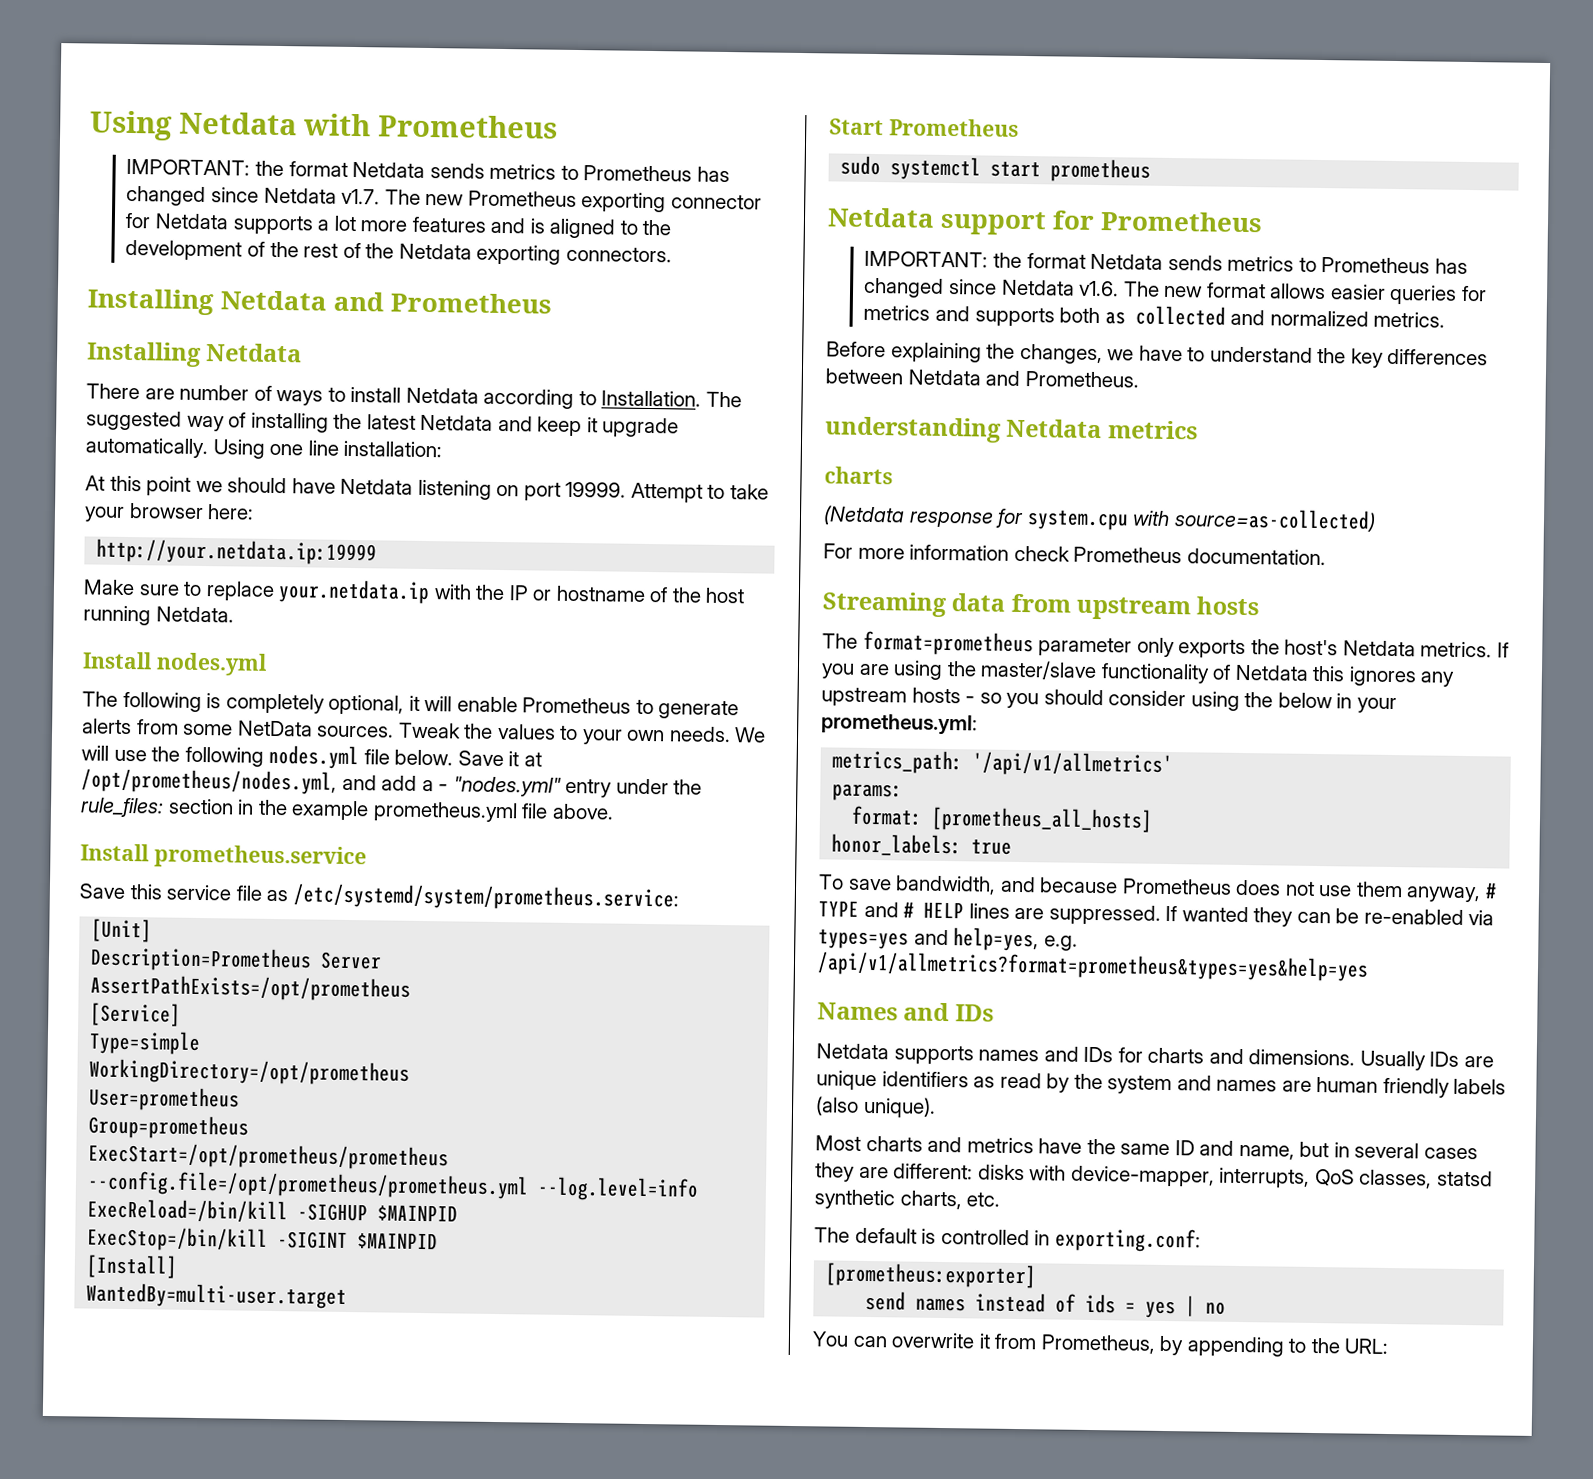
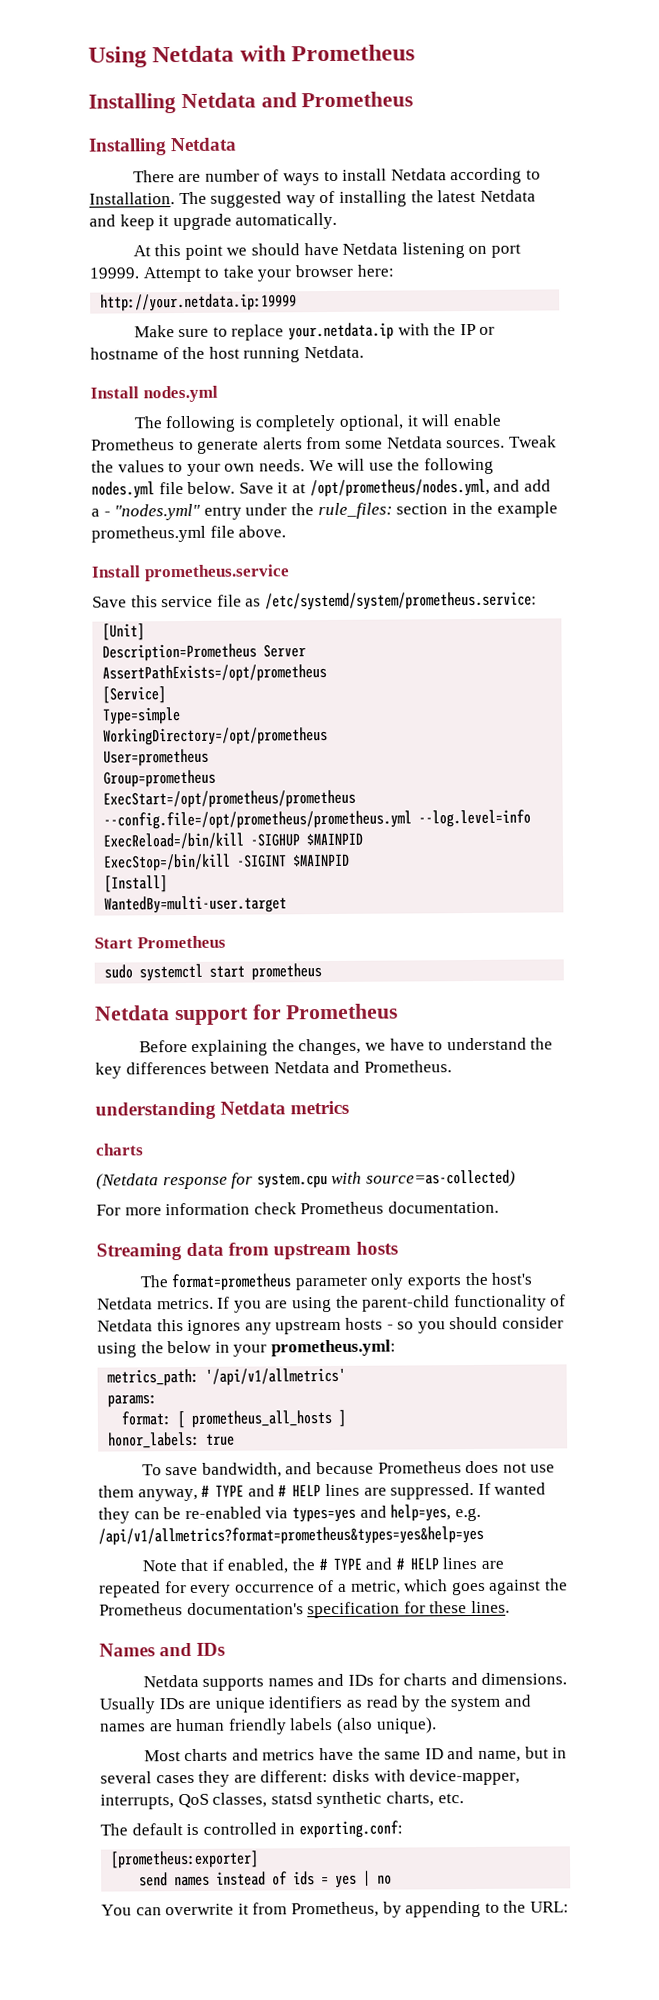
- IMPORTANT: the format Netdata sends metrics to Prometheus has changed since Netdata v1.7. The new Prometheus exporting connector for Netdata supports a lot more features and is aligned to the development of the rest of the Netdata exporting connectors.
- Using one line installation:
- The following is completely optional, it will enable Prometheus to generate alerts from some NetData sources.
+ The following is completely optional, it will enable Prometheus to generate alerts from some Netdata sources.
- IMPORTANT: the format Netdata sends metrics to Prometheus has changed since Netdata v1.6. The new format allows easier queries for metrics and supports both as collected and normalized metrics.
- If you are using the master/slave functionality of Netdata this ignores any upstream hosts - so you should consider using the below in your prometheus.yml:
+ If you are using the parent-child functionality of Netdata this ignores any upstream hosts - so you should consider using the below in your prometheus.yml:
- format: [prometheus_all_hosts]
+ format: [ prometheus_all_hosts ]
+ Note that if enabled, the # TYPE and # HELP lines are repeated for every occurrence of a metric, which goes against the Prometheus documentation's specification for these lines.

